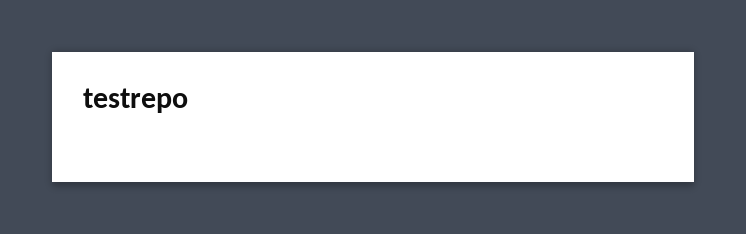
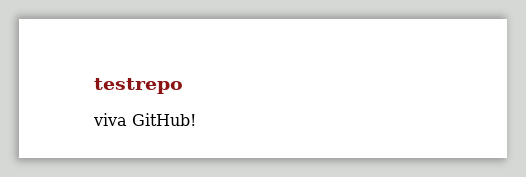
+ viva GitHub!

